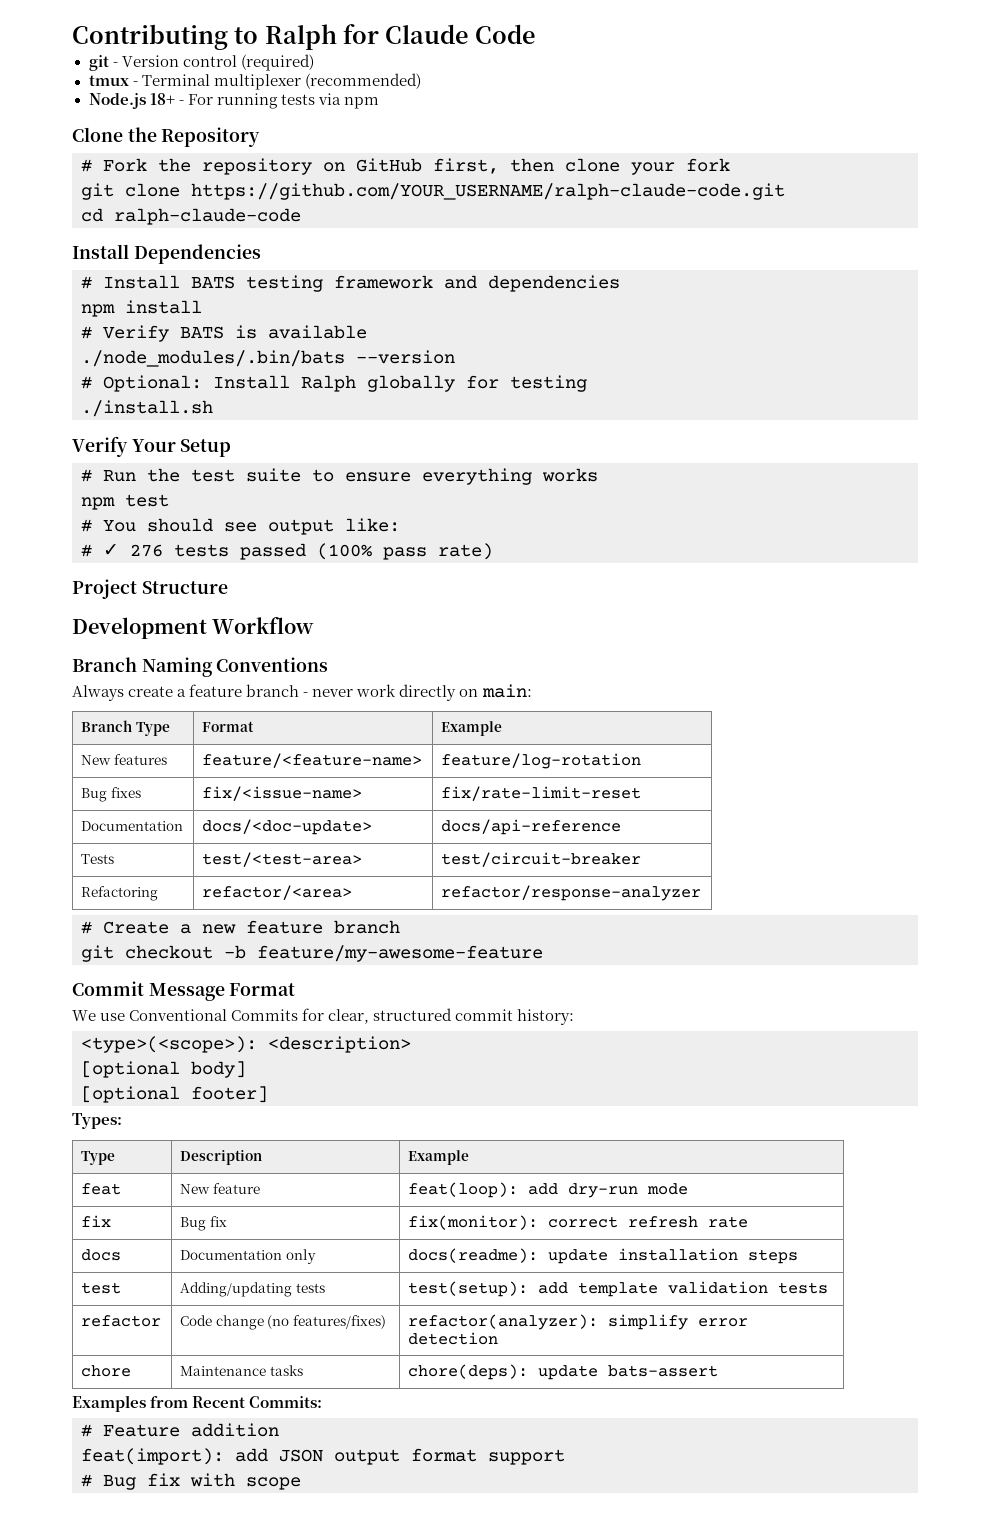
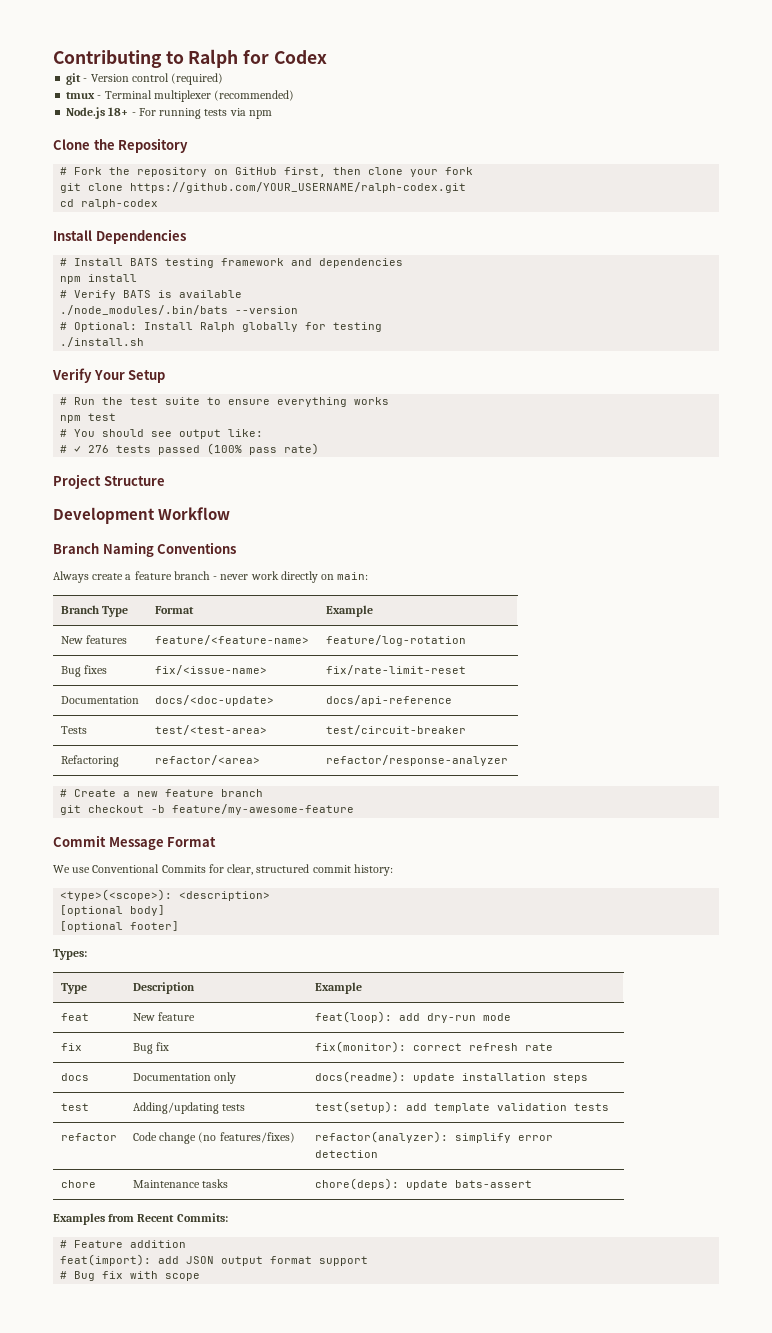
- Contributing to Ralph for Claude Code
+ Contributing to Ralph for Codex
- git clone https://github.com/YOUR_USERNAME/ralph-claude-code.git
+ git clone https://github.com/YOUR_USERNAME/ralph-codex.git
- cd ralph-claude-code
+ cd ralph-codex

